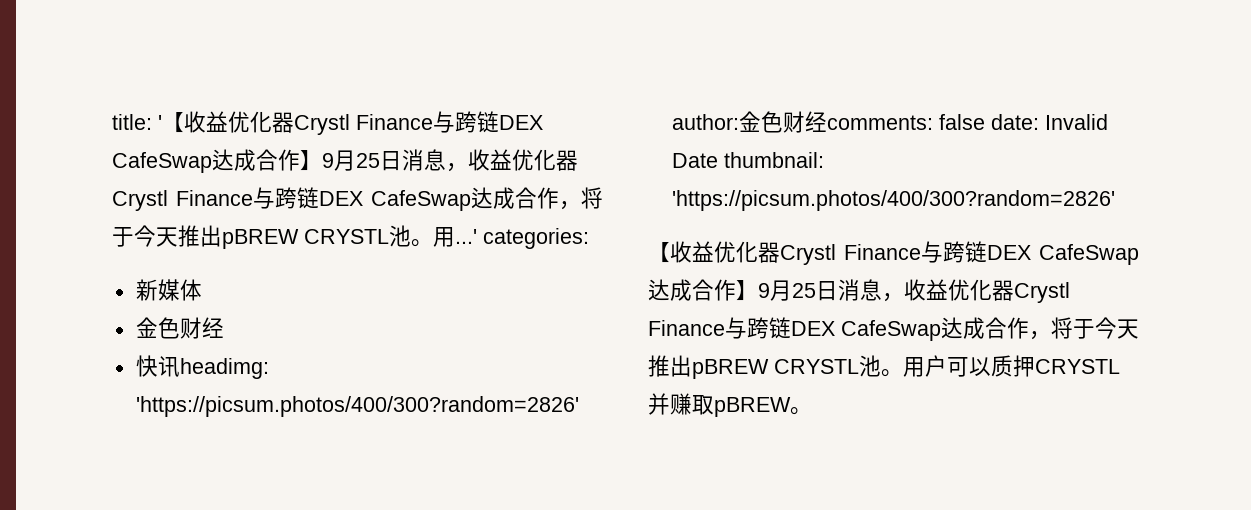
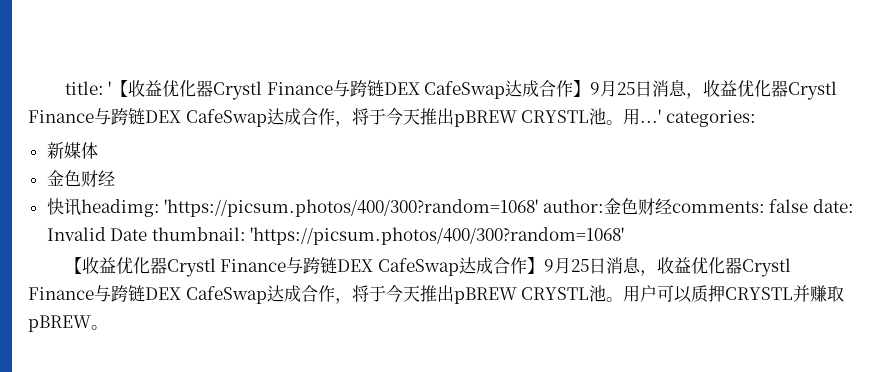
- 快讯headimg: 'https://picsum.photos/400/300?random=2826' author:金色财经comments: false date: Invalid Date thumbnail: 'https://picsum.photos/400/300?random=2826'
+ 快讯headimg: 'https://picsum.photos/400/300?random=1068' author:金色财经comments: false date: Invalid Date thumbnail: 'https://picsum.photos/400/300?random=1068'

